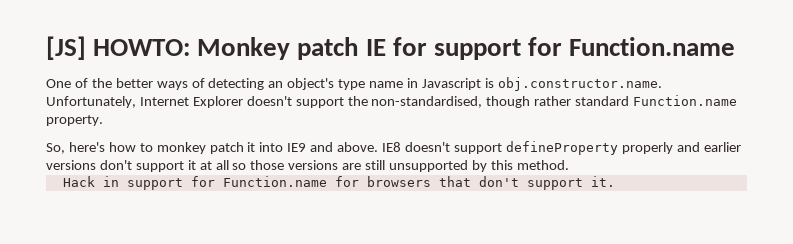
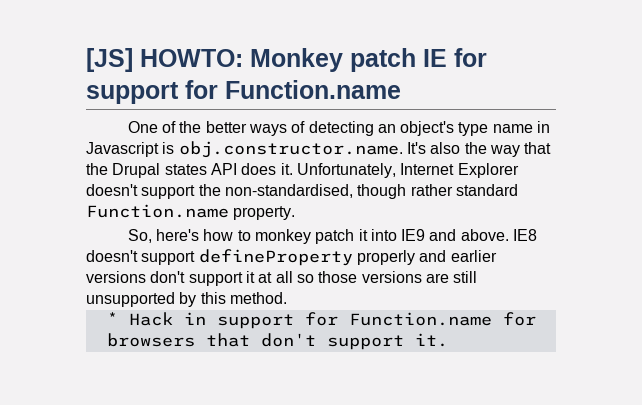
- One of the better ways of detecting an object's type name in Javascript is obj.constructor.name. Unfortunately, Internet Explorer doesn't support the non-standardised, though rather standard Function.name property.
+ One of the better ways of detecting an object's type name in Javascript is obj.constructor.name. It's also the way that the Drupal states API does it. Unfortunately, Internet Explorer doesn't support the non-standardised, though rather standard Function.name property.
- Hack in support for Function.name for browsers that don't support it.
+ * Hack in support for Function.name for browsers that don't support it.

